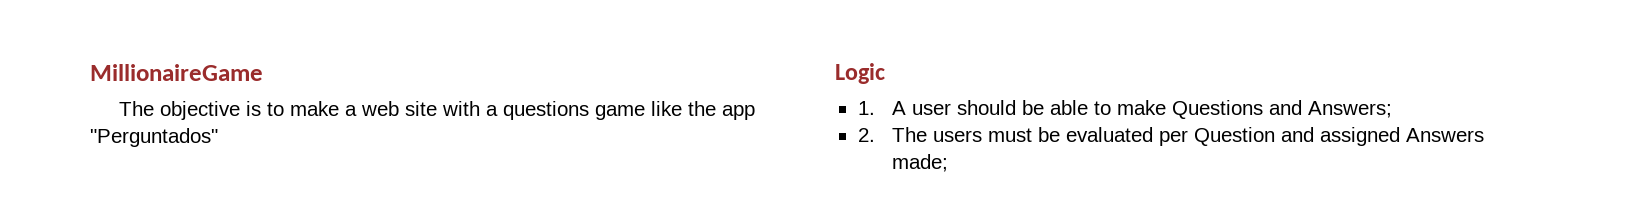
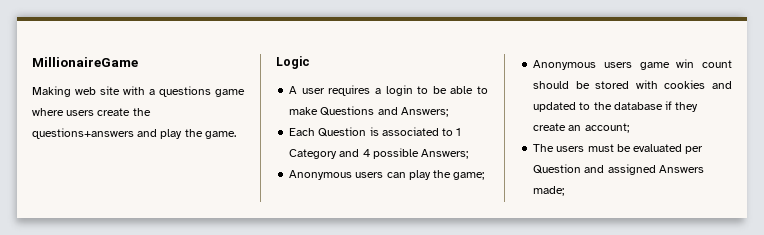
- The objective is to make a web site with a questions game like the app "Perguntados"
+ Making web site with a questions game where users create the questions+answers and play the game.
- 1. A user should be able to make Questions and Answers;
+ A user requires a login to be able to make Questions and Answers;
- 2. The users must be evaluated per Question and assigned Answers made;
+ Each Question is associated to 1 Category and 4 possible Answers;
+ Anonymous users can play the game;
+ Anonymous users game win count should be stored with cookies and updated to the database if they create an account;
+ The users must be evaluated per Question and assigned Answers made;

